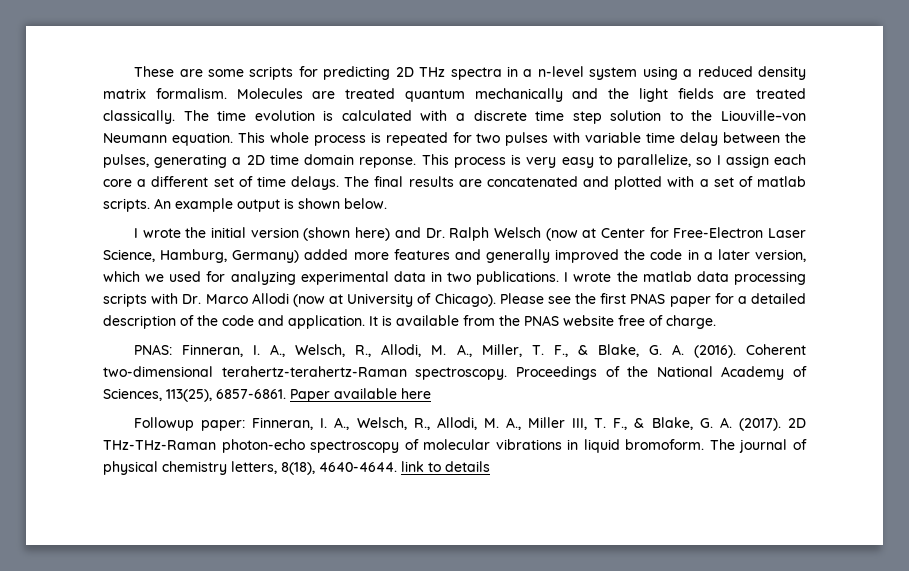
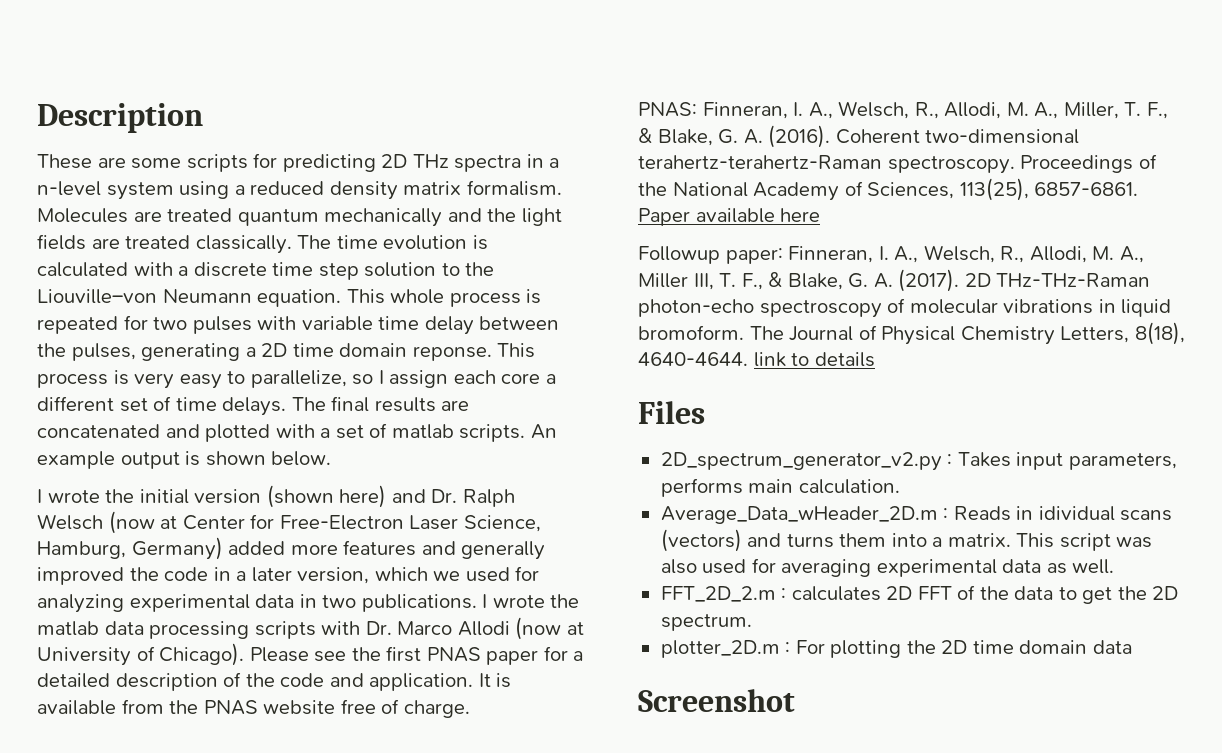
+ Description
- The journal of physical chemistry letters, 8(18), 4640-4644. link to details
+ The Journal of Physical Chemistry Letters, 8(18), 4640-4644. link to details
+ Files
+ 2D_spectrum_generator_v2.py : Takes input parameters, performs main calculation.
+ Average_Data_wHeader_2D.m : Reads in idividual scans (vectors) and turns them into a matrix. This script was also used for averaging experimental data as well.
+ FFT_2D_2.m : calculates 2D FFT of the data to get the 2D spectrum.
+ plotter_2D.m : For plotting the 2D time domain data
+ Screenshot

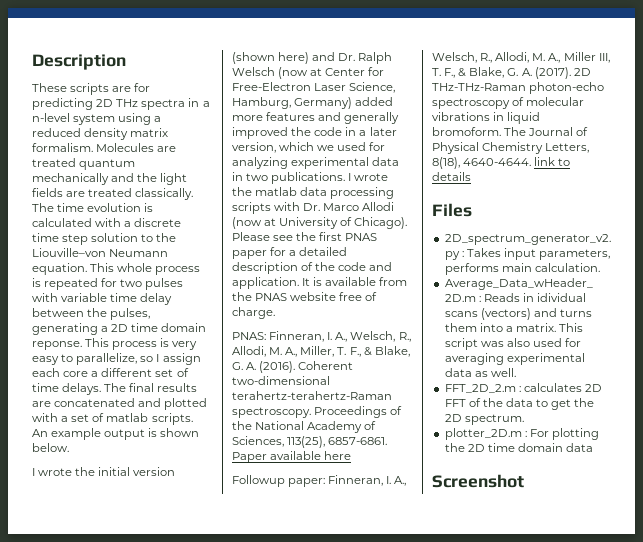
- These are some scripts for predicting 2D THz spectra in a n-level system using a reduced density matrix formalism.
+ These scripts are for predicting 2D THz spectra in a n-level system using a reduced density matrix formalism.

